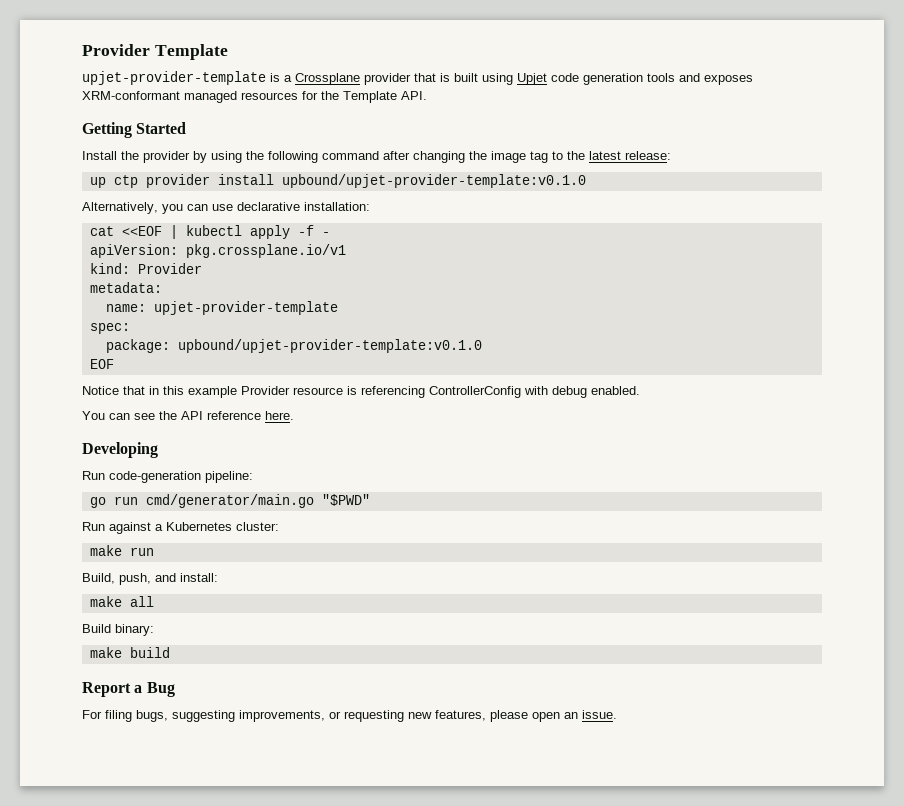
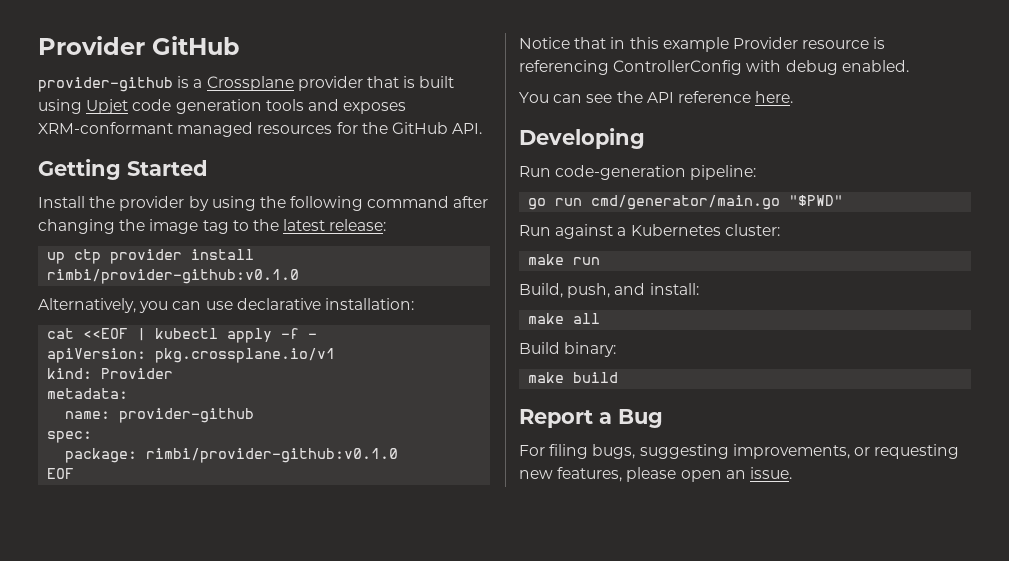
- Provider Template
- upjet-provider-template is a Crossplane provider that is built using Upjet code generation tools and exposes XRM-conformant managed resources for the Template API.
+ Provider GitHub
+ provider-github is a Crossplane provider that is built using Upjet code generation tools and exposes XRM-conformant managed resources for the GitHub API.
- up ctp provider install upbound/upjet-provider-template:v0.1.0
+ up ctp provider install rimbi/provider-github:v0.1.0
- name: upjet-provider-template
+ name: provider-github
- package: upbound/upjet-provider-template:v0.1.0
+ package: rimbi/provider-github:v0.1.0

